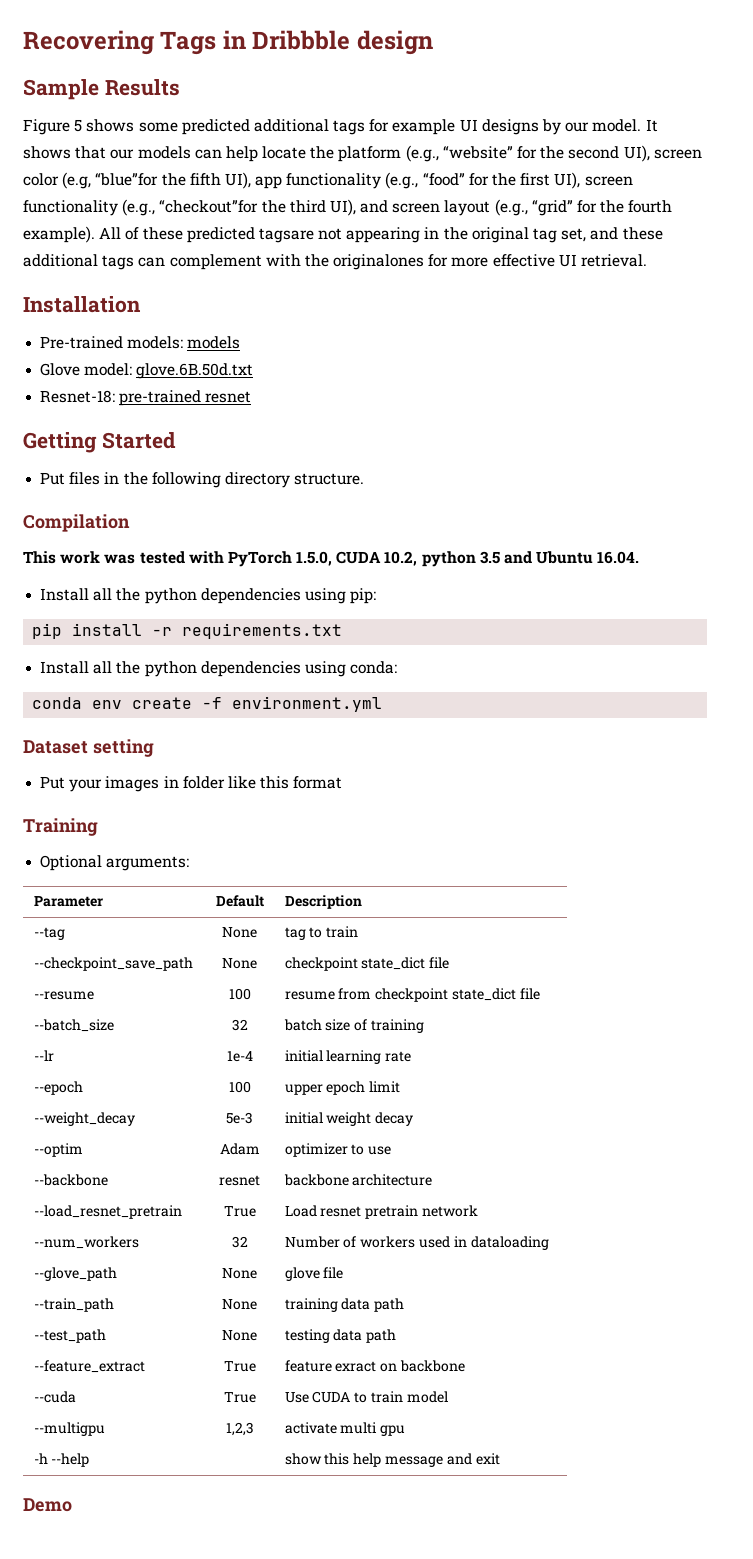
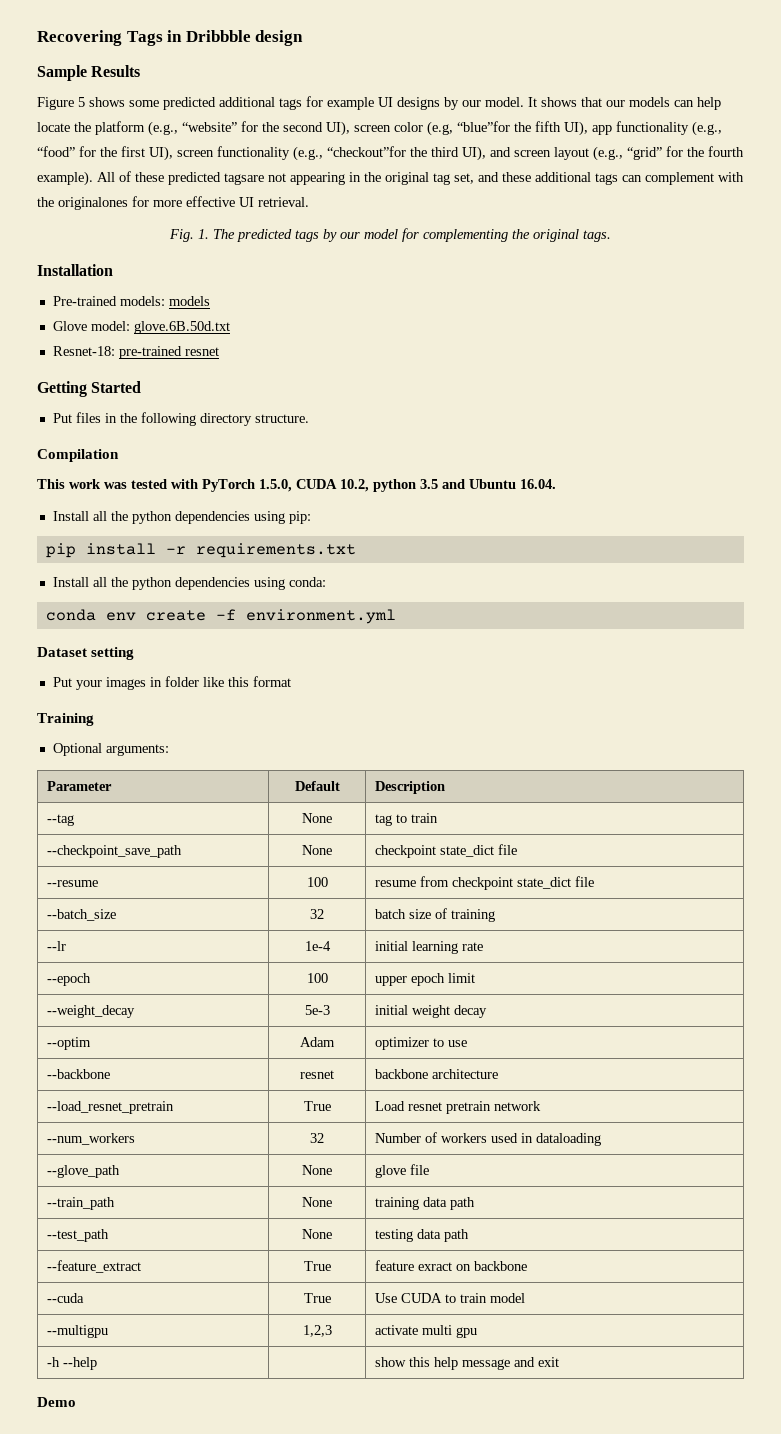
+ Fig. 1. The predicted tags by our model for complementing the original tags.

